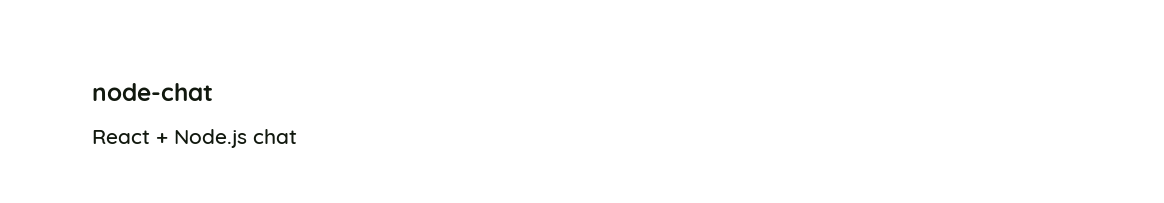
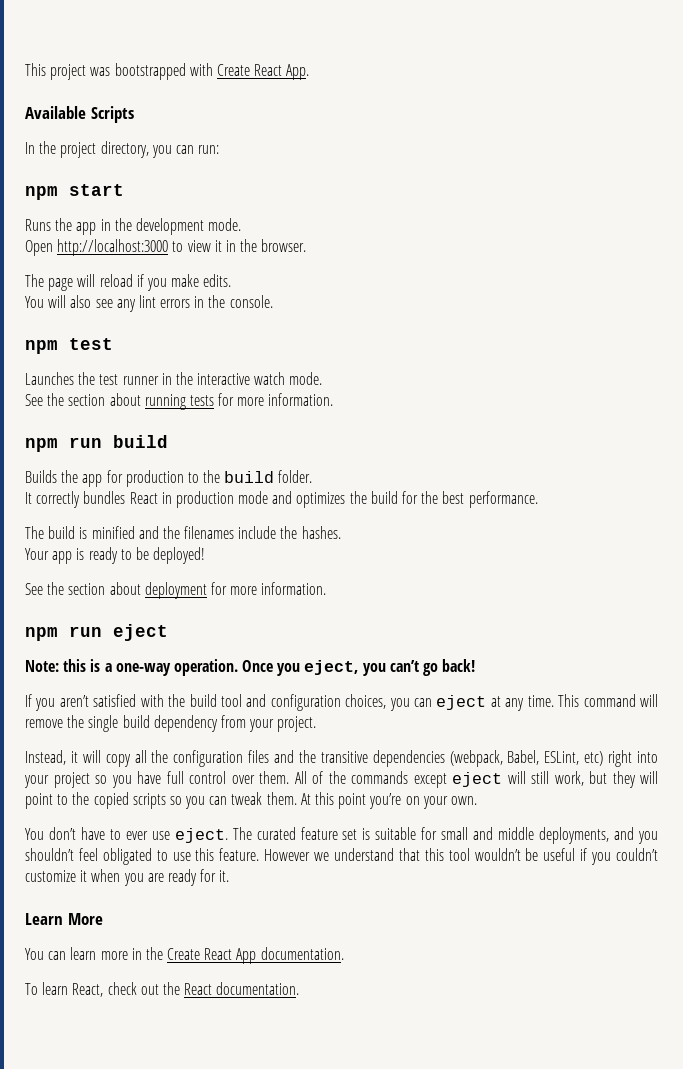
- node-chat
- React + Node.js chat
+ This project was bootstrapped with Create React App.
+ Available Scripts
+ In the project directory, you can run:
+ npm start
+ Runs the app in the development mode.
+ Open http://localhost:3000 to view it in the browser.
+ The page will reload if you make edits.
+ You will also see any lint errors in the console.
+ npm test
+ Launches the test runner in the interactive watch mode.
+ See the section about running tests for more information.
+ npm run build
+ Builds the app for production to the build folder.
+ It correctly bundles React in production mode and optimizes the build for the best performance.
+ The build is minified and the filenames include the hashes.
+ Your app is ready to be deployed!
+ See the section about deployment for more information.
+ npm run eject
+ Note: this is a one-way operation. Once you eject, you can’t go back!
+ If you aren’t satisfied with the build tool and configuration choices, you can eject at any time. This command will remove the single build dependency from your project.
+ Instead, it will copy all the configuration files and the transitive dependencies (webpack, Babel, ESLint, etc) right into your project so you have full control over them. All of the commands except eject will still work, but they will point to the copied scripts so you can tweak them. At this point you’re on your own.
+ You don’t have to ever use eject. The curated feature set is suitable for small and middle deployments, and you shouldn’t feel obligated to use this feature. However we understand that this tool wouldn’t be useful if you couldn’t customize it when you are ready for it.
+ Learn More
+ You can learn more in the Create React App documentation.
+ To learn React, check out the React documentation.

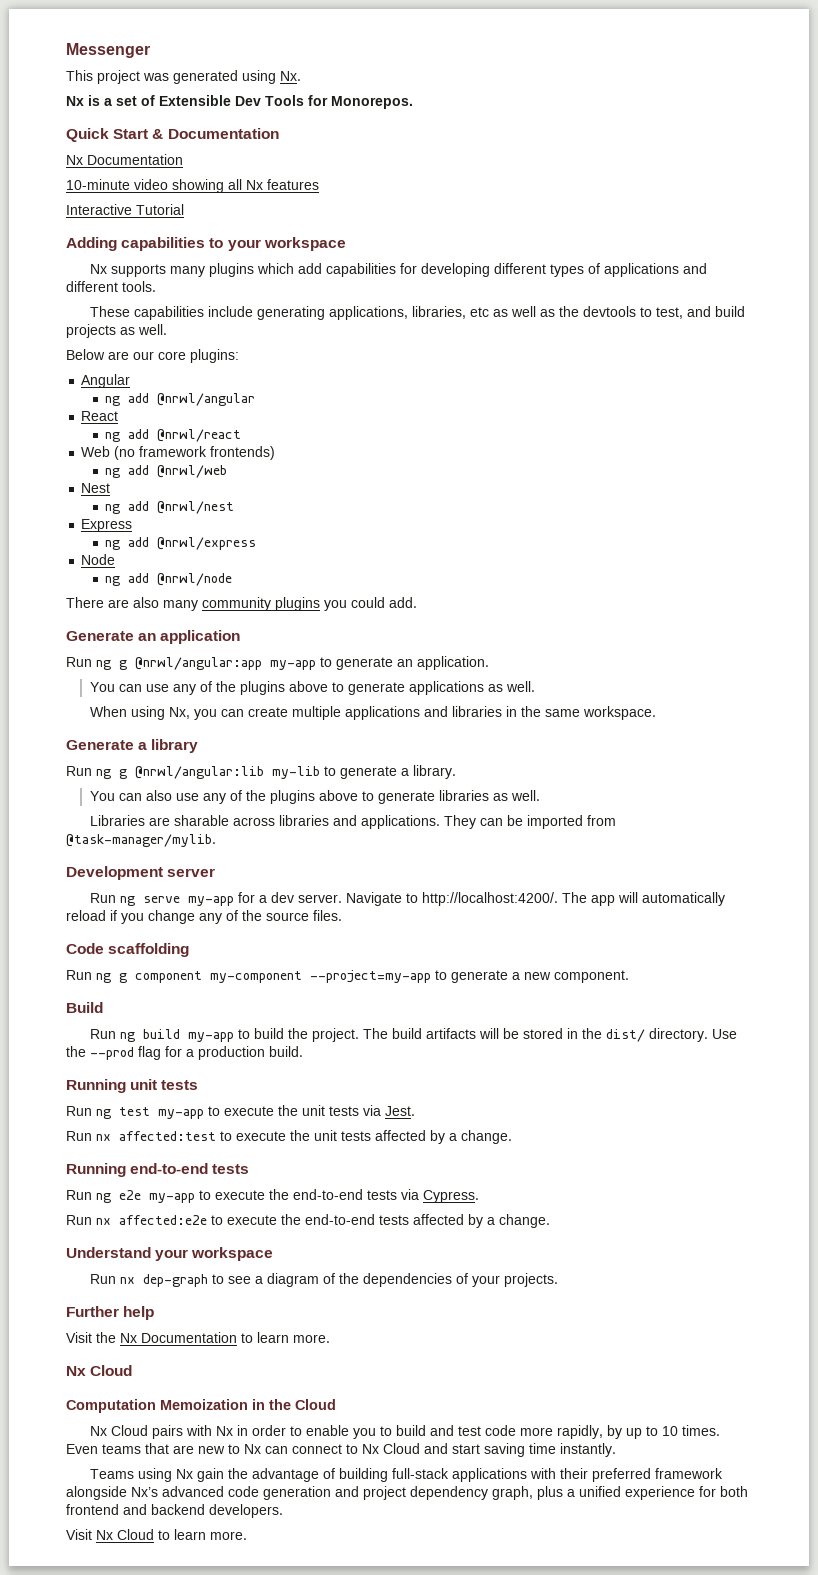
+ Messenger
- This project was bootstrapped with Create React App.
- Available Scripts
- In the project directory, you can run:
- npm start
- Runs the app in the development mode.
- Open http://localhost:3000 to view it in the browser.
- The page will reload if you make edits.
- You will also see any lint errors in the console.
- npm test
- Launches the test runner in the interactive watch mode.
- See the section about running tests for more information.
- npm run build
- Builds the app for production to the build folder.
- It correctly bundles React in production mode and optimizes the build for the best performance.
- The build is minified and the filenames include the hashes.
- Your app is ready to be deployed!
- See the section about deployment for more information.
- npm run eject
- Note: this is a one-way operation. Once you eject, you can’t go back!
- If you aren’t satisfied with the build tool and configuration choices, you can eject at any time. This command will remove the single build dependency from your project.
- Instead, it will copy all the configuration files and the transitive dependencies (webpack, Babel, ESLint, etc) right into your project so you have full control over them. All of the commands except eject will still work, but they will point to the copied scripts so you can tweak them. At this point you’re on your own.
- You don’t have to ever use eject. The curated feature set is suitable for small and middle deployments, and you shouldn’t feel obligated to use this feature. However we understand that this tool wouldn’t be useful if you couldn’t customize it when you are ready for it.
- Learn More
- You can learn more in the Create React App documentation.
- To learn React, check out the React documentation.
+ This project was generated using Nx.
+ Nx is a set of Extensible Dev Tools for Monorepos.
+ Quick Start & Documentation
+ Nx Documentation
+ 10-minute video showing all Nx features
+ Interactive Tutorial
+ Adding capabilities to your workspace
+ Nx supports many plugins which add capabilities for developing different types of applications and different tools.
+ These capabilities include generating applications, libraries, etc as well as the devtools to test, and build projects as well.
+ Below are our core plugins:
+ Angular
+ ng add @nrwl/angular
+ React
+ ng add @nrwl/react
+ Web (no framework frontends)
+ ng add @nrwl/web
+ Nest
+ ng add @nrwl/nest
+ Express
+ ng add @nrwl/express
+ Node
+ ng add @nrwl/node
+ There are also many community plugins you could add.
+ Generate an application
+ Run ng g @nrwl/angular:app my-app to generate an application.
+ You can use any of the plugins above to generate applications as well.
+ When using Nx, you can create multiple applications and libraries in the same workspace.
+ Generate a library
+ Run ng g @nrwl/angular:lib my-lib to generate a library.
+ You can also use any of the plugins above to generate libraries as well.
+ Libraries are sharable across libraries and applications. They can be imported from @task-manager/mylib.
+ Development server
+ Run ng serve my-app for a dev server. Navigate to http://localhost:4200/. The app will automatically reload if you change any of the source files.
+ Code scaffolding
+ Run ng g component my-component --project=my-app to generate a new component.
+ Build
+ Run ng build my-app to build the project. The build artifacts will be stored in the dist/ directory. Use the --prod flag for a production build.
+ Running unit tests
+ Run ng test my-app to execute the unit tests via Jest.
+ Run nx affected:test to execute the unit tests affected by a change.
+ Running end-to-end tests
+ Run ng e2e my-app to execute the end-to-end tests via Cypress.
+ Run nx affected:e2e to execute the end-to-end tests affected by a change.
+ Understand your workspace
+ Run nx dep-graph to see a diagram of the dependencies of your projects.
+ Further help
+ Visit the Nx Documentation to learn more.
+ Nx Cloud
+ Computation Memoization in the Cloud
+ Nx Cloud pairs with Nx in order to enable you to build and test code more rapidly, by up to 10 times. Even teams that are new to Nx can connect to Nx Cloud and start saving time instantly.
+ Teams using Nx gain the advantage of building full-stack applications with their preferred framework alongside Nx’s advanced code generation and project dependency graph, plus a unified experience for both frontend and backend developers.
+ Visit Nx Cloud to learn more.

